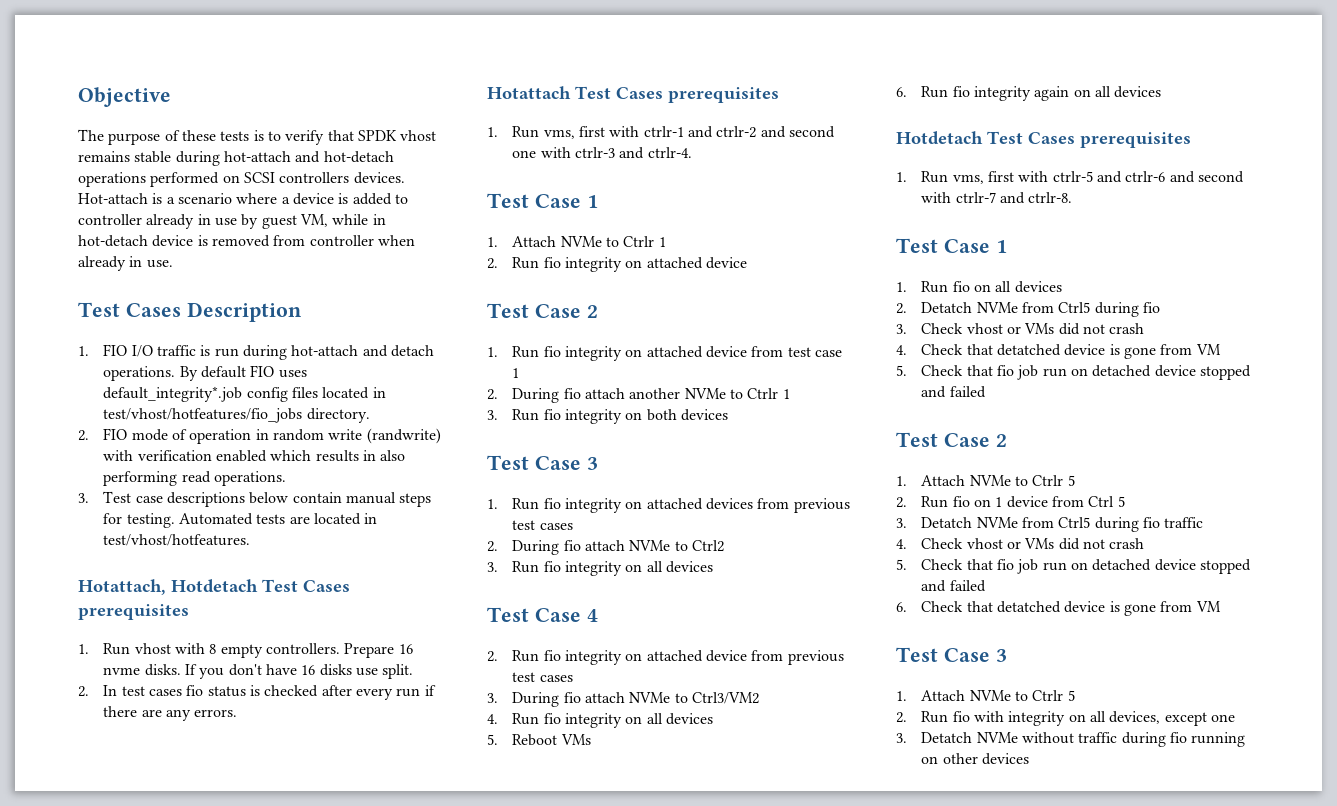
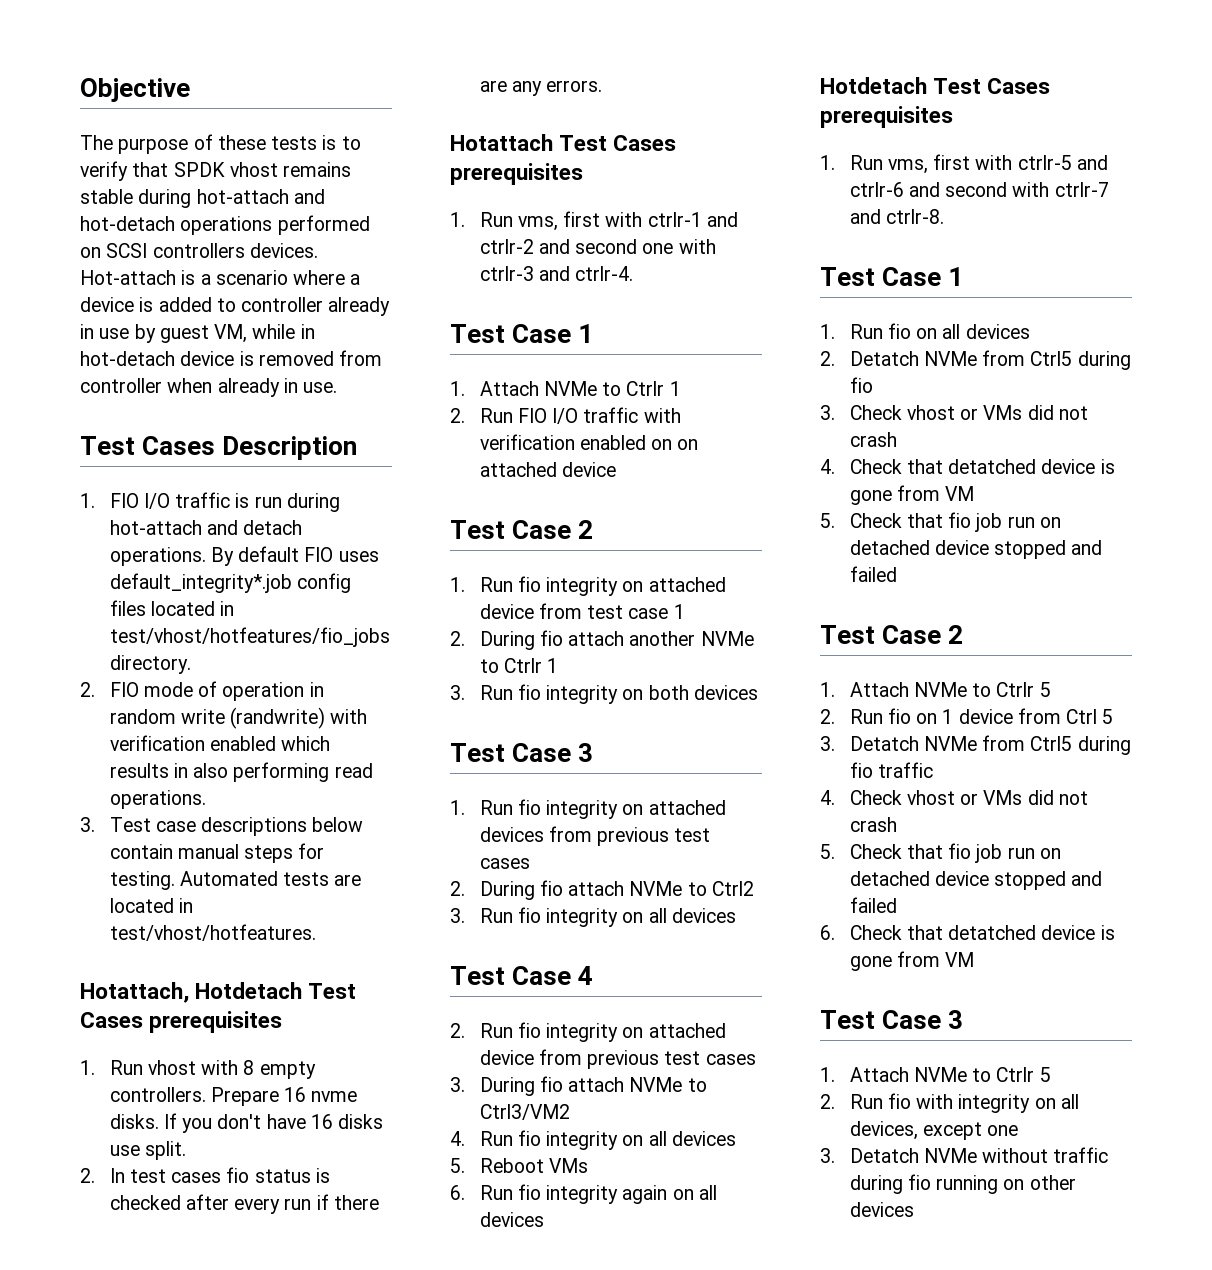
  1. Attach NVMe to Ctrlr 1
- 2. Run fio integrity on attached device
+ 2. Run FIO I/O traffic with verification enabled on on attached device

